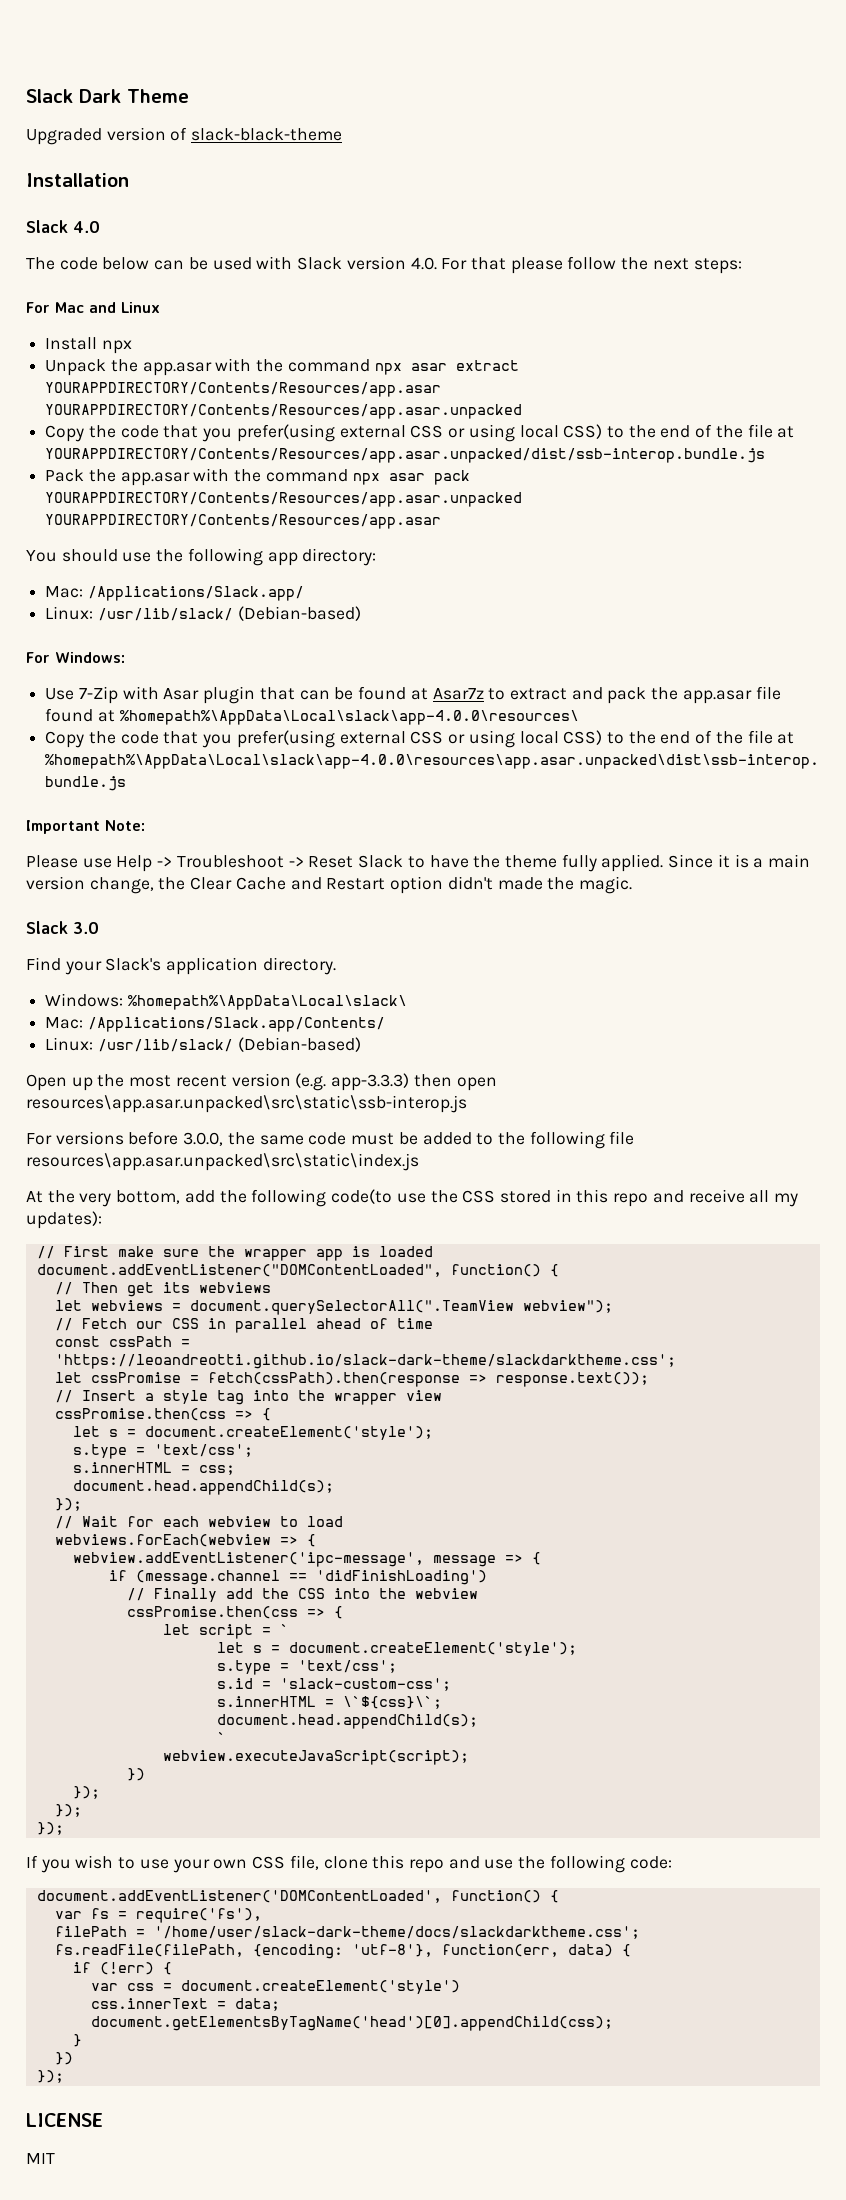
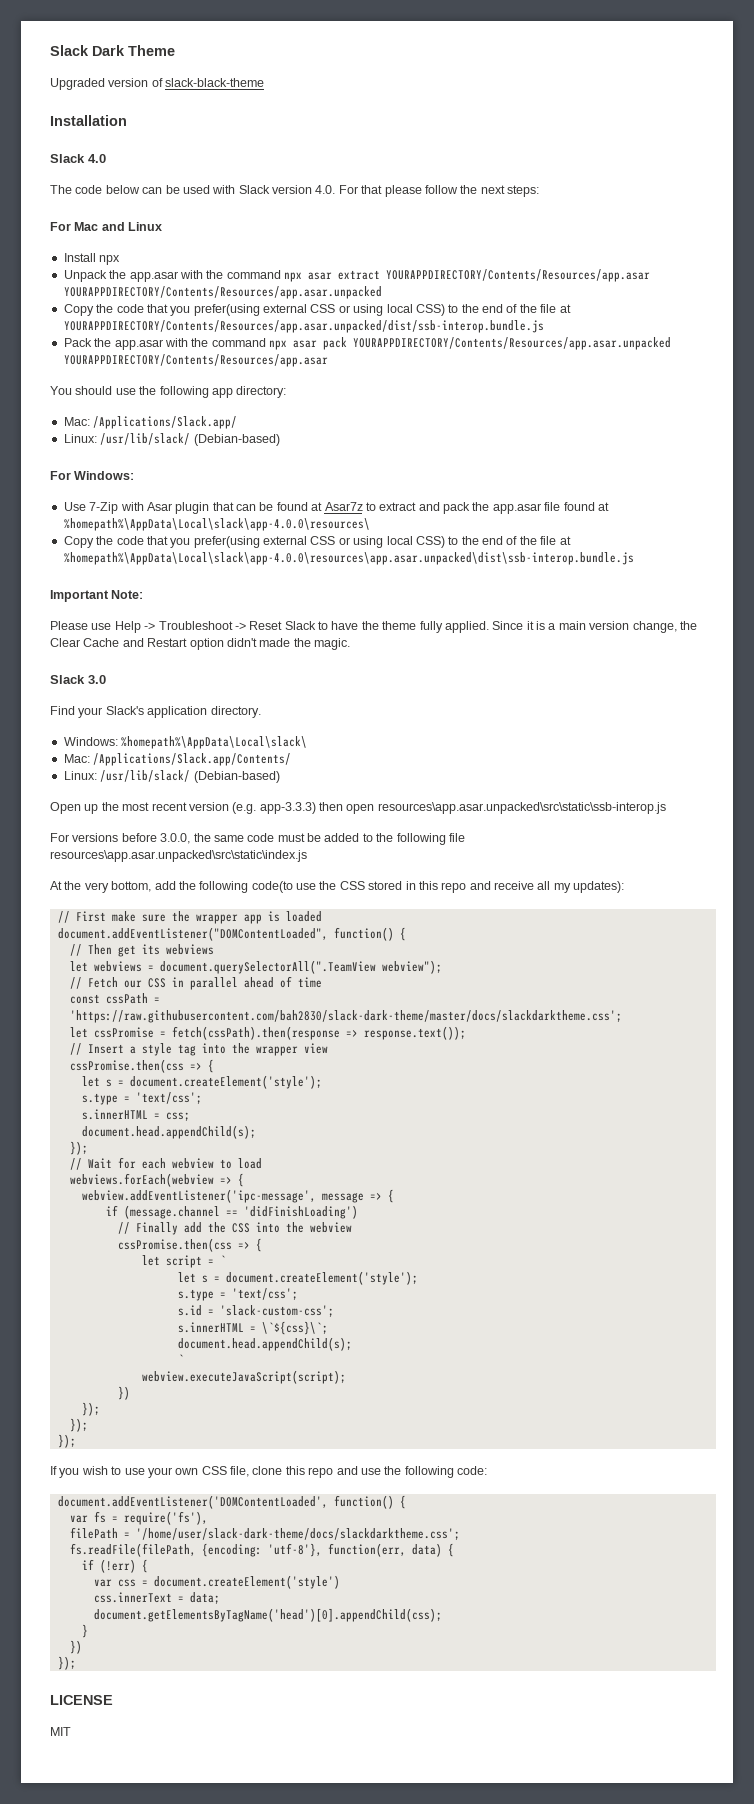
- const cssPath = 'https://leoandreotti.github.io/slack-dark-theme/slackdarktheme.css';
+ const cssPath = 'https://raw.githubusercontent.com/bah2830/slack-dark-theme/master/docs/slackdarktheme.css';

